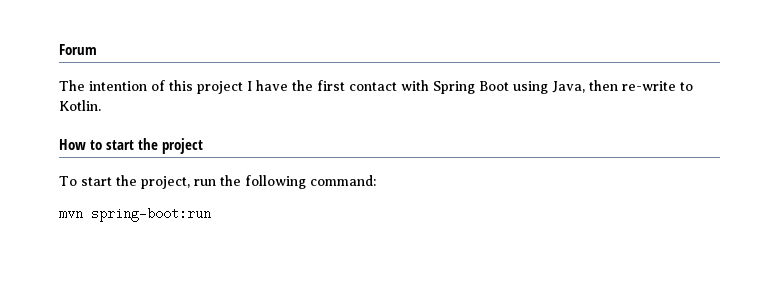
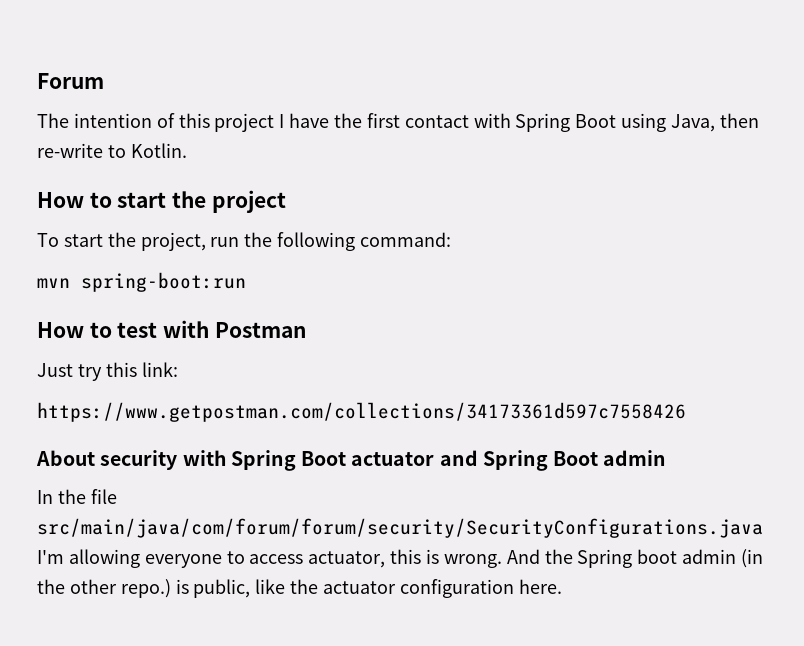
+ How to test with Postman
+ Just try this link:
+ https://www.getpostman.com/collections/34173361d597c7558426
+ About security with Spring Boot actuator and Spring Boot admin
+ In the file src/main/java/com/forum/forum/security/SecurityConfigurations.java I'm allowing everyone to access actuator, this is wrong. And the Spring boot admin (in the other repo.) is public, like the actuator configuration here.

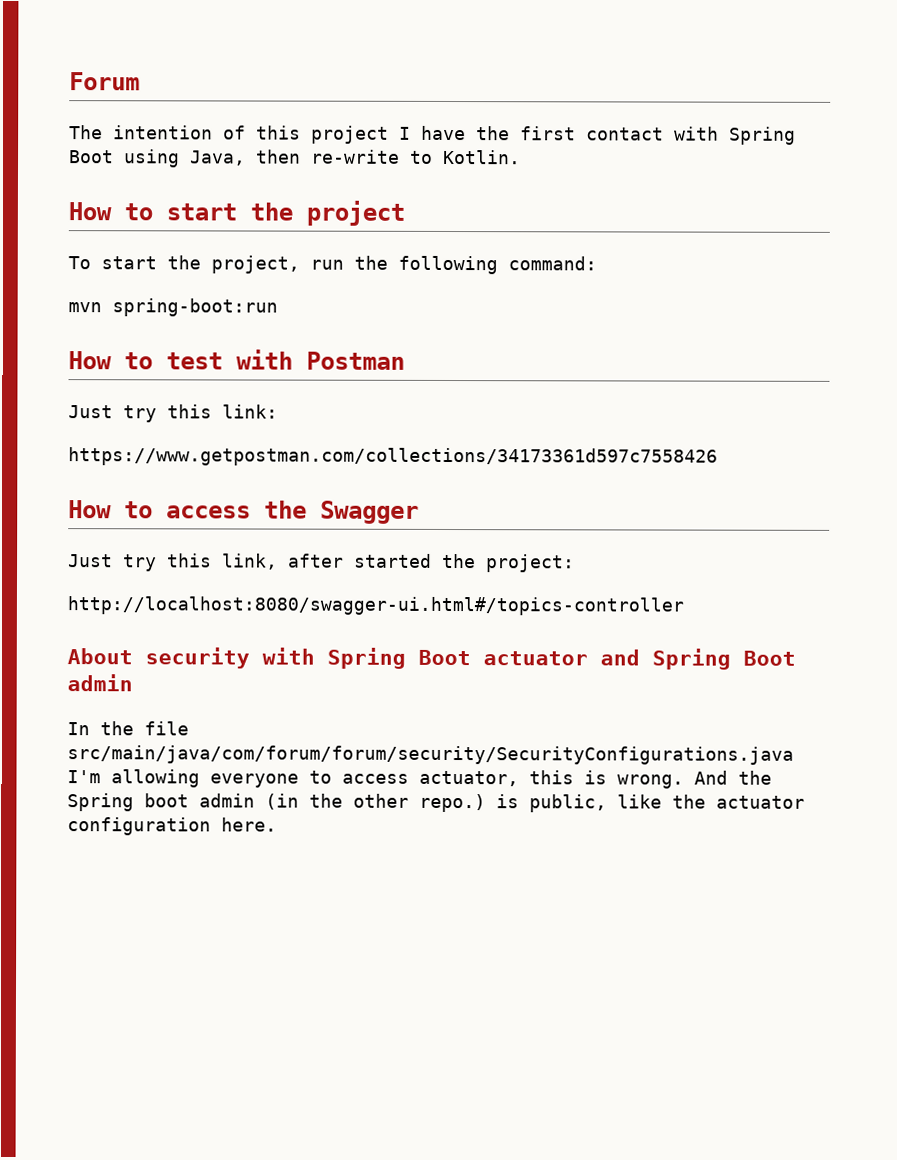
+ How to access the Swagger
+ Just try this link, after started the project:
+ http://localhost:8080/swagger-ui.html#/topics-controller

